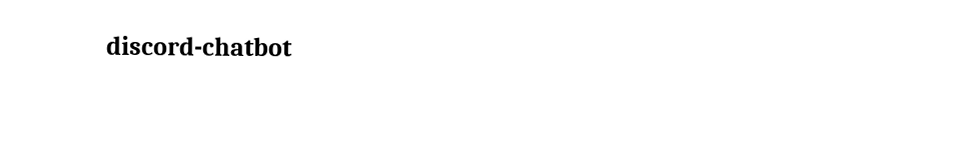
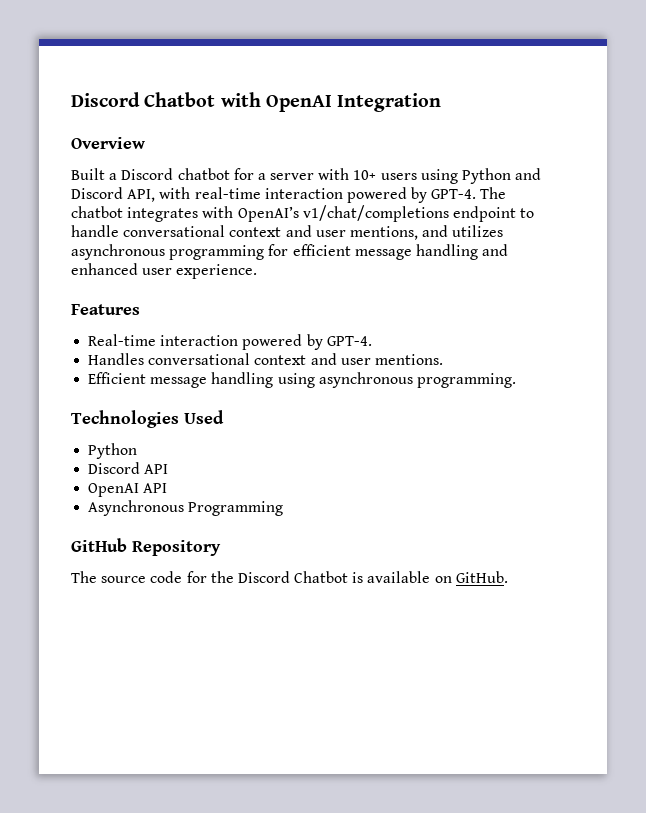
- discord-chatbot
+ Discord Chatbot with OpenAI Integration
+ Overview
+ Built a Discord chatbot for a server with 10+ users using Python and Discord API, with real-time interaction powered by GPT-4. The chatbot integrates with OpenAI’s v1/chat/completions endpoint to handle conversational context and user mentions, and utilizes asynchronous programming for efficient message handling and enhanced user experience.
+ Features
+ Real-time interaction powered by GPT-4.
+ Handles conversational context and user mentions.
+ Efficient message handling using asynchronous programming.
+ Technologies Used
+ Python
+ Discord API
+ OpenAI API
+ Asynchronous Programming
+ GitHub Repository
+ The source code for the Discord Chatbot is available on GitHub.

